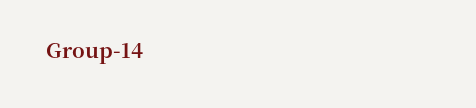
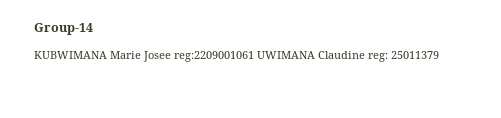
+ KUBWIMANA Marie Josee reg:2209001061 UWIMANA Claudine reg: 25011379

